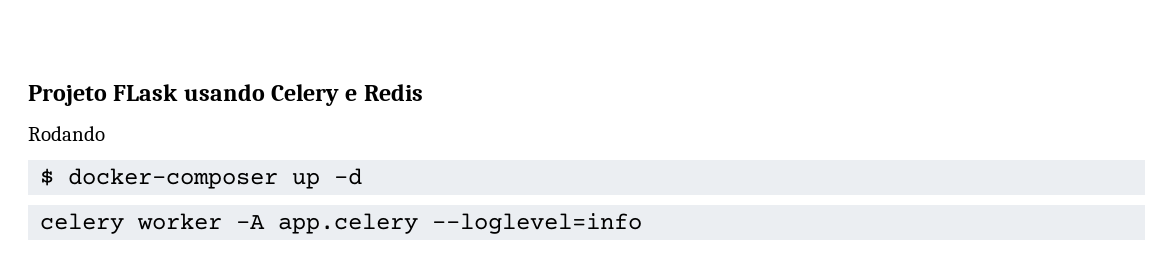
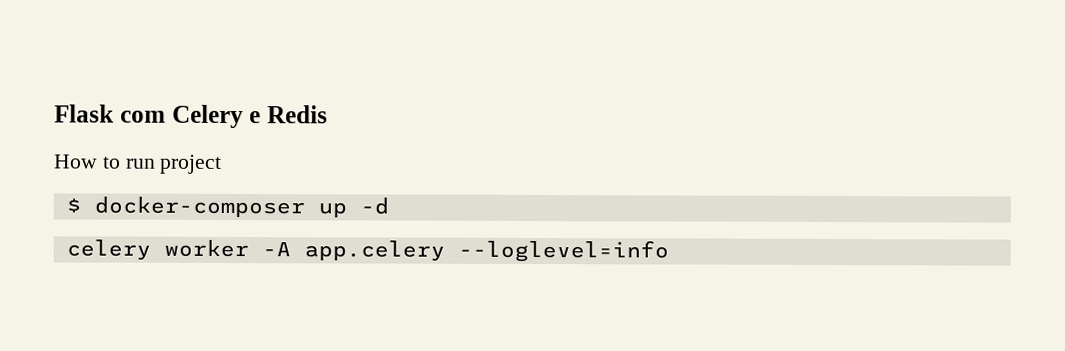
- Projeto FLask usando Celery e Redis
+ Flask com Celery e Redis
- Rodando
+ How to run project

